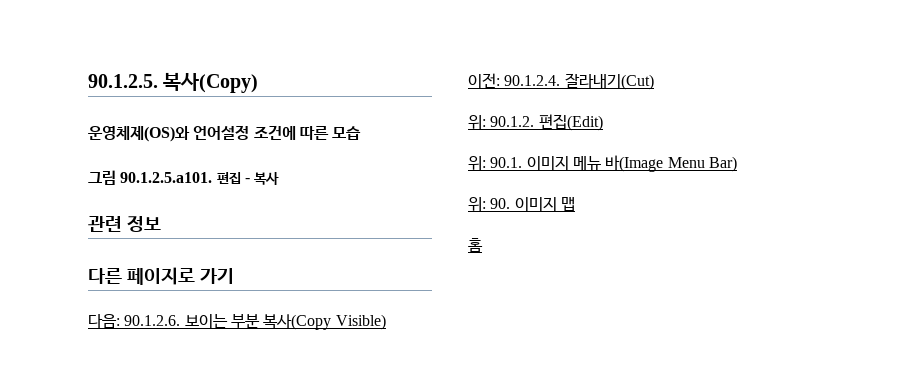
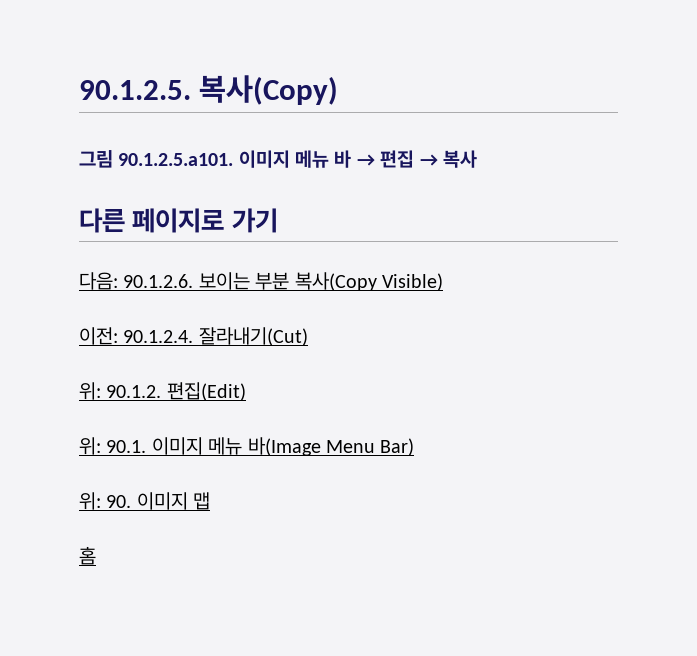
- 운영체제(OS)와 언어설정 조건에 따른 모습
- 그림 90.1.2.5.a101. 편집 - 복사
+ 그림 90.1.2.5.a101. 이미지 메뉴 바 → 편집 → 복사
- 관련 정보

